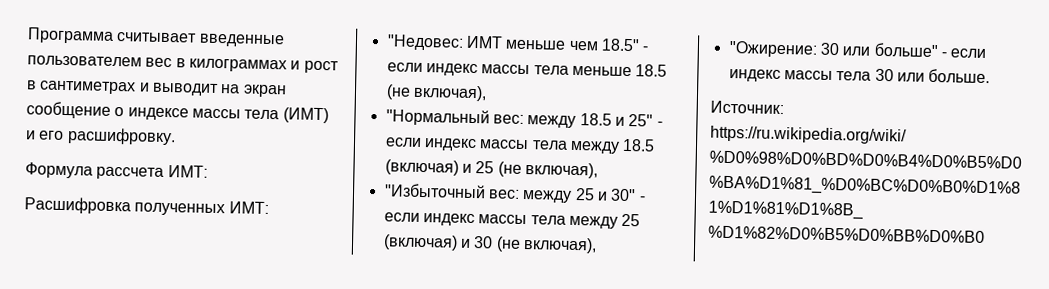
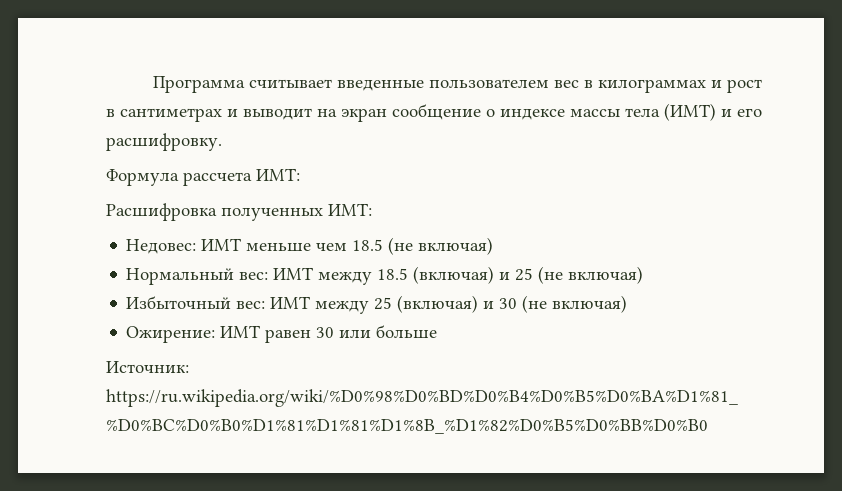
- "Недовес: ИМТ меньше чем 18.5" - если индекс массы тела меньше 18.5 (не включая),
- "Нормальный вес: между 18.5 и 25" - если индекс массы тела между 18.5 (включая) и 25 (не включая),
- "Избыточный вес: между 25 и 30" - если индекс массы тела между 25 (включая) и 30 (не включая),
- "Ожирение: 30 или больше" - если индекс массы тела 30 или больше.
+ Недовес: ИМТ меньше чем 18.5 (не включая)
+ Нормальный вес: ИМТ между 18.5 (включая) и 25 (не включая)
+ Избыточный вес: ИМТ между 25 (включая) и 30 (не включая)
+ Ожирение: ИМТ равен 30 или больше

